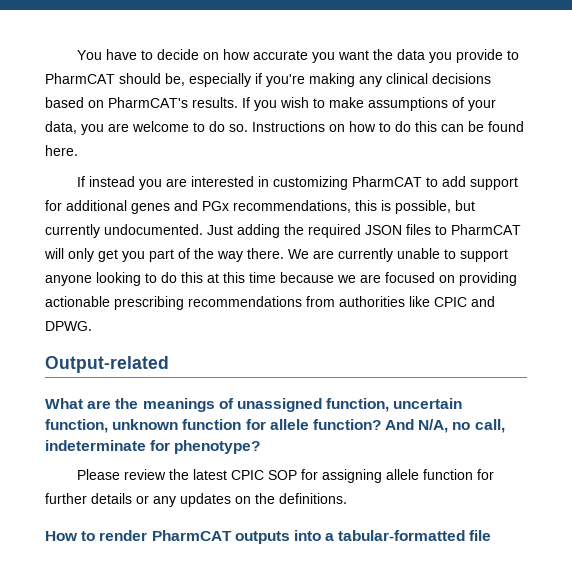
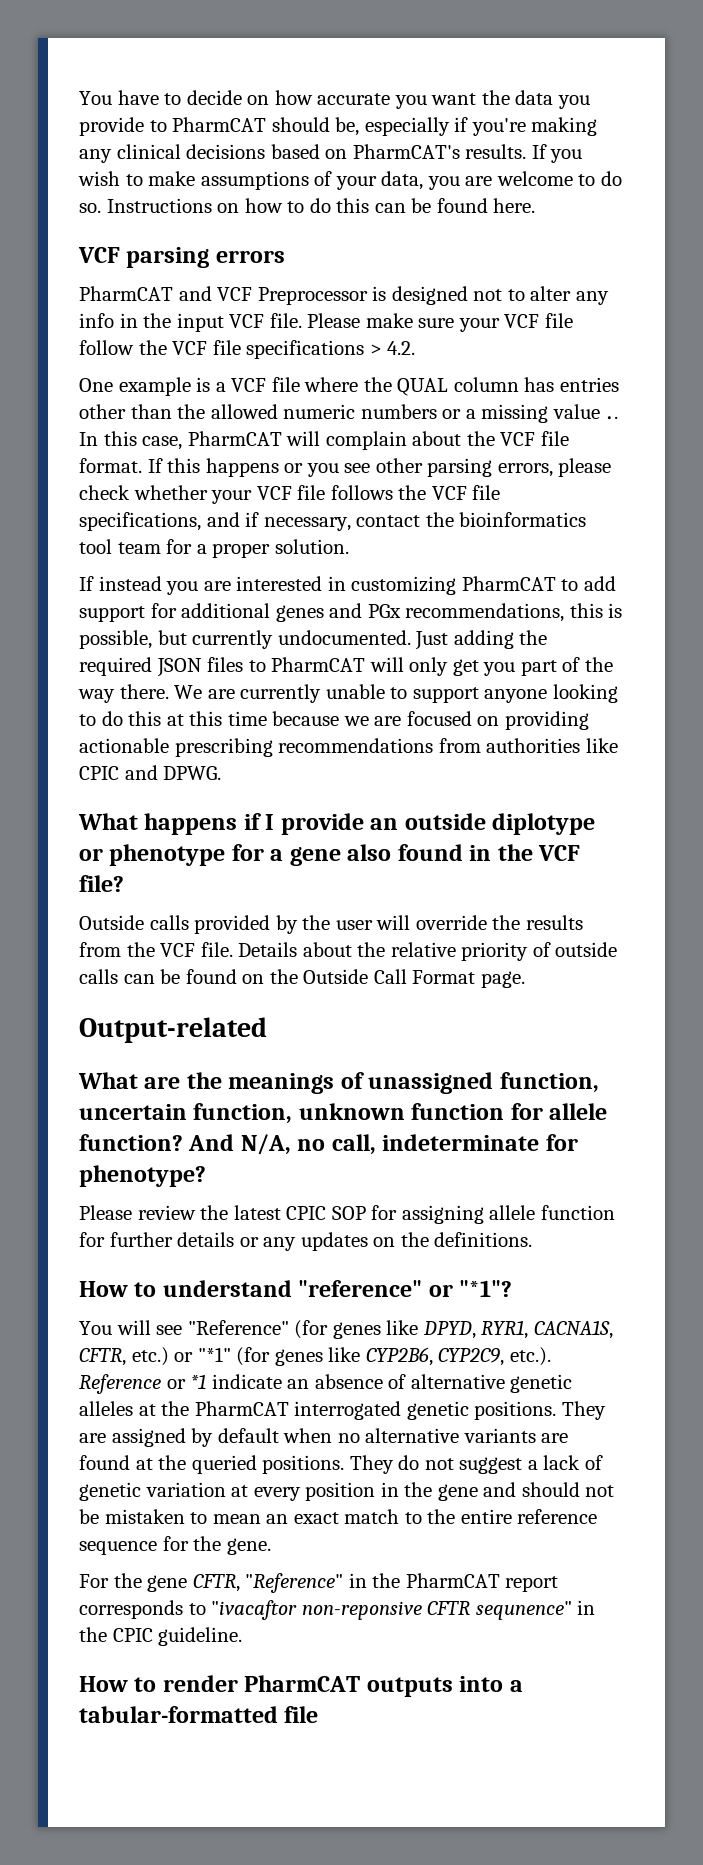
+ VCF parsing errors
+ PharmCAT and VCF Preprocessor is designed not to alter any info in the input VCF file. Please make sure your VCF file follow the VCF file specifications > 4.2.
+ One example is a VCF file where the QUAL column has entries other than the allowed numeric numbers or a missing value .. In this case, PharmCAT will complain about the VCF file format. If this happens or you see other parsing errors, please check whether your VCF file follows the VCF file specifications, and if necessary, contact the bioinformatics tool team for a proper solution.
+ What happens if I provide an outside diplotype or phenotype for a gene also found in the VCF file?
+ Outside calls provided by the user will override the results from the VCF file. Details about the relative priority of outside calls can be found on the Outside Call Format page.
+ How to understand "reference" or "*1"?
+ You will see "Reference" (for genes like DPYD, RYR1, CACNA1S, CFTR, etc.) or "*1" (for genes like CYP2B6, CYP2C9, etc.). Reference or *1 indicate an absence of alternative genetic alleles at the PharmCAT interrogated genetic positions. They are assigned by default when no alternative variants are found at the queried positions. They do not suggest a lack of genetic variation at every position in the gene and should not be mistaken to mean an exact match to the entire reference sequence for the gene.
+ For the gene CFTR, "Reference" in the PharmCAT report corresponds to "ivacaftor non-reponsive CFTR sequnence" in the CPIC guideline.

